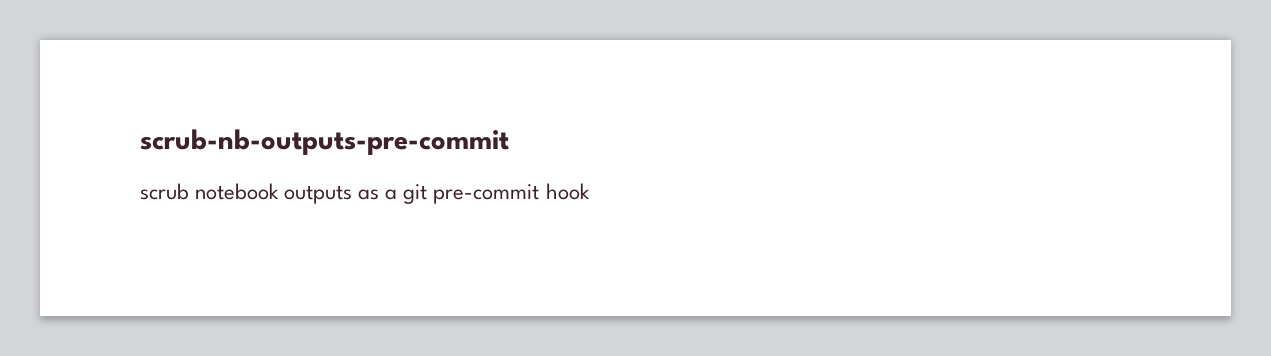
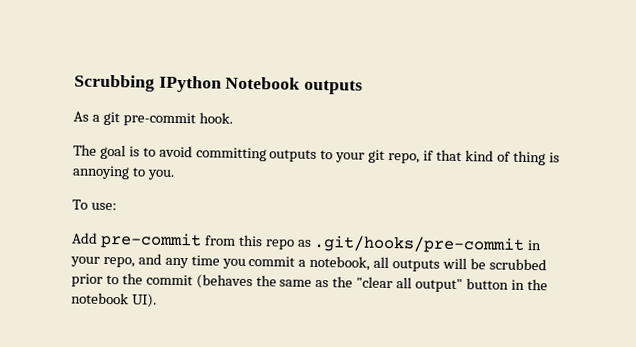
- scrub-nb-outputs-pre-commit
- scrub notebook outputs as a git pre-commit hook
+ Scrubbing IPython Notebook outputs
+ As a git pre-commit hook.
+ The goal is to avoid committing outputs to your git repo, if that kind of thing is annoying to you.
+ To use:
+ Add pre-commit from this repo as .git/hooks/pre-commit in your repo, and any time you commit a notebook, all outputs will be scrubbed prior to the commit (behaves the same as the "clear all output" button in the notebook UI).

